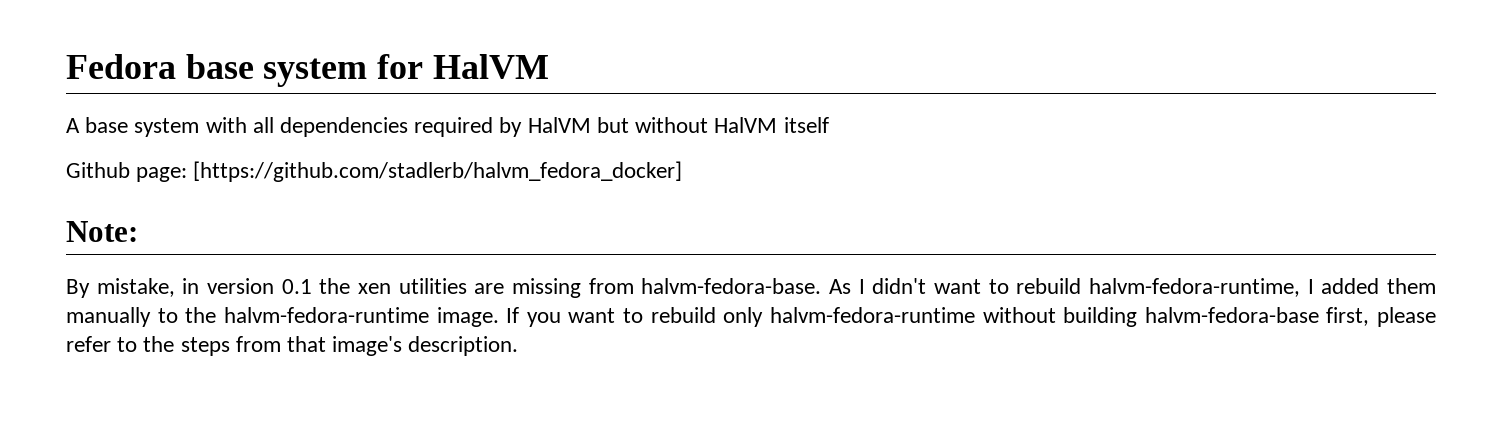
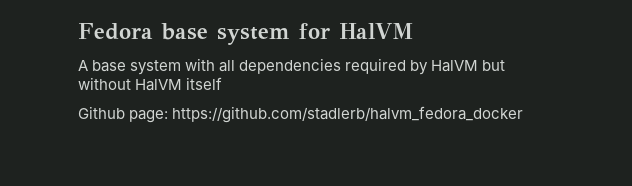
- Github page: [https://github.com/stadlerb/halvm_fedora_docker]
- Note:
- By mistake, in version 0.1 the xen utilities are missing from halvm-fedora-base. As I didn't want to rebuild halvm-fedora-runtime, I added them manually to the halvm-fedora-runtime image. If you want to rebuild only halvm-fedora-runtime without building halvm-fedora-base first, please refer to the steps from that image's description.
+ Github page: https://github.com/stadlerb/halvm_fedora_docker

